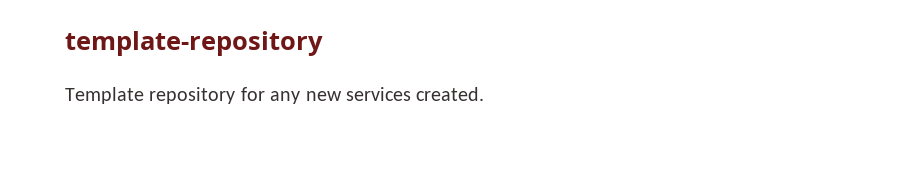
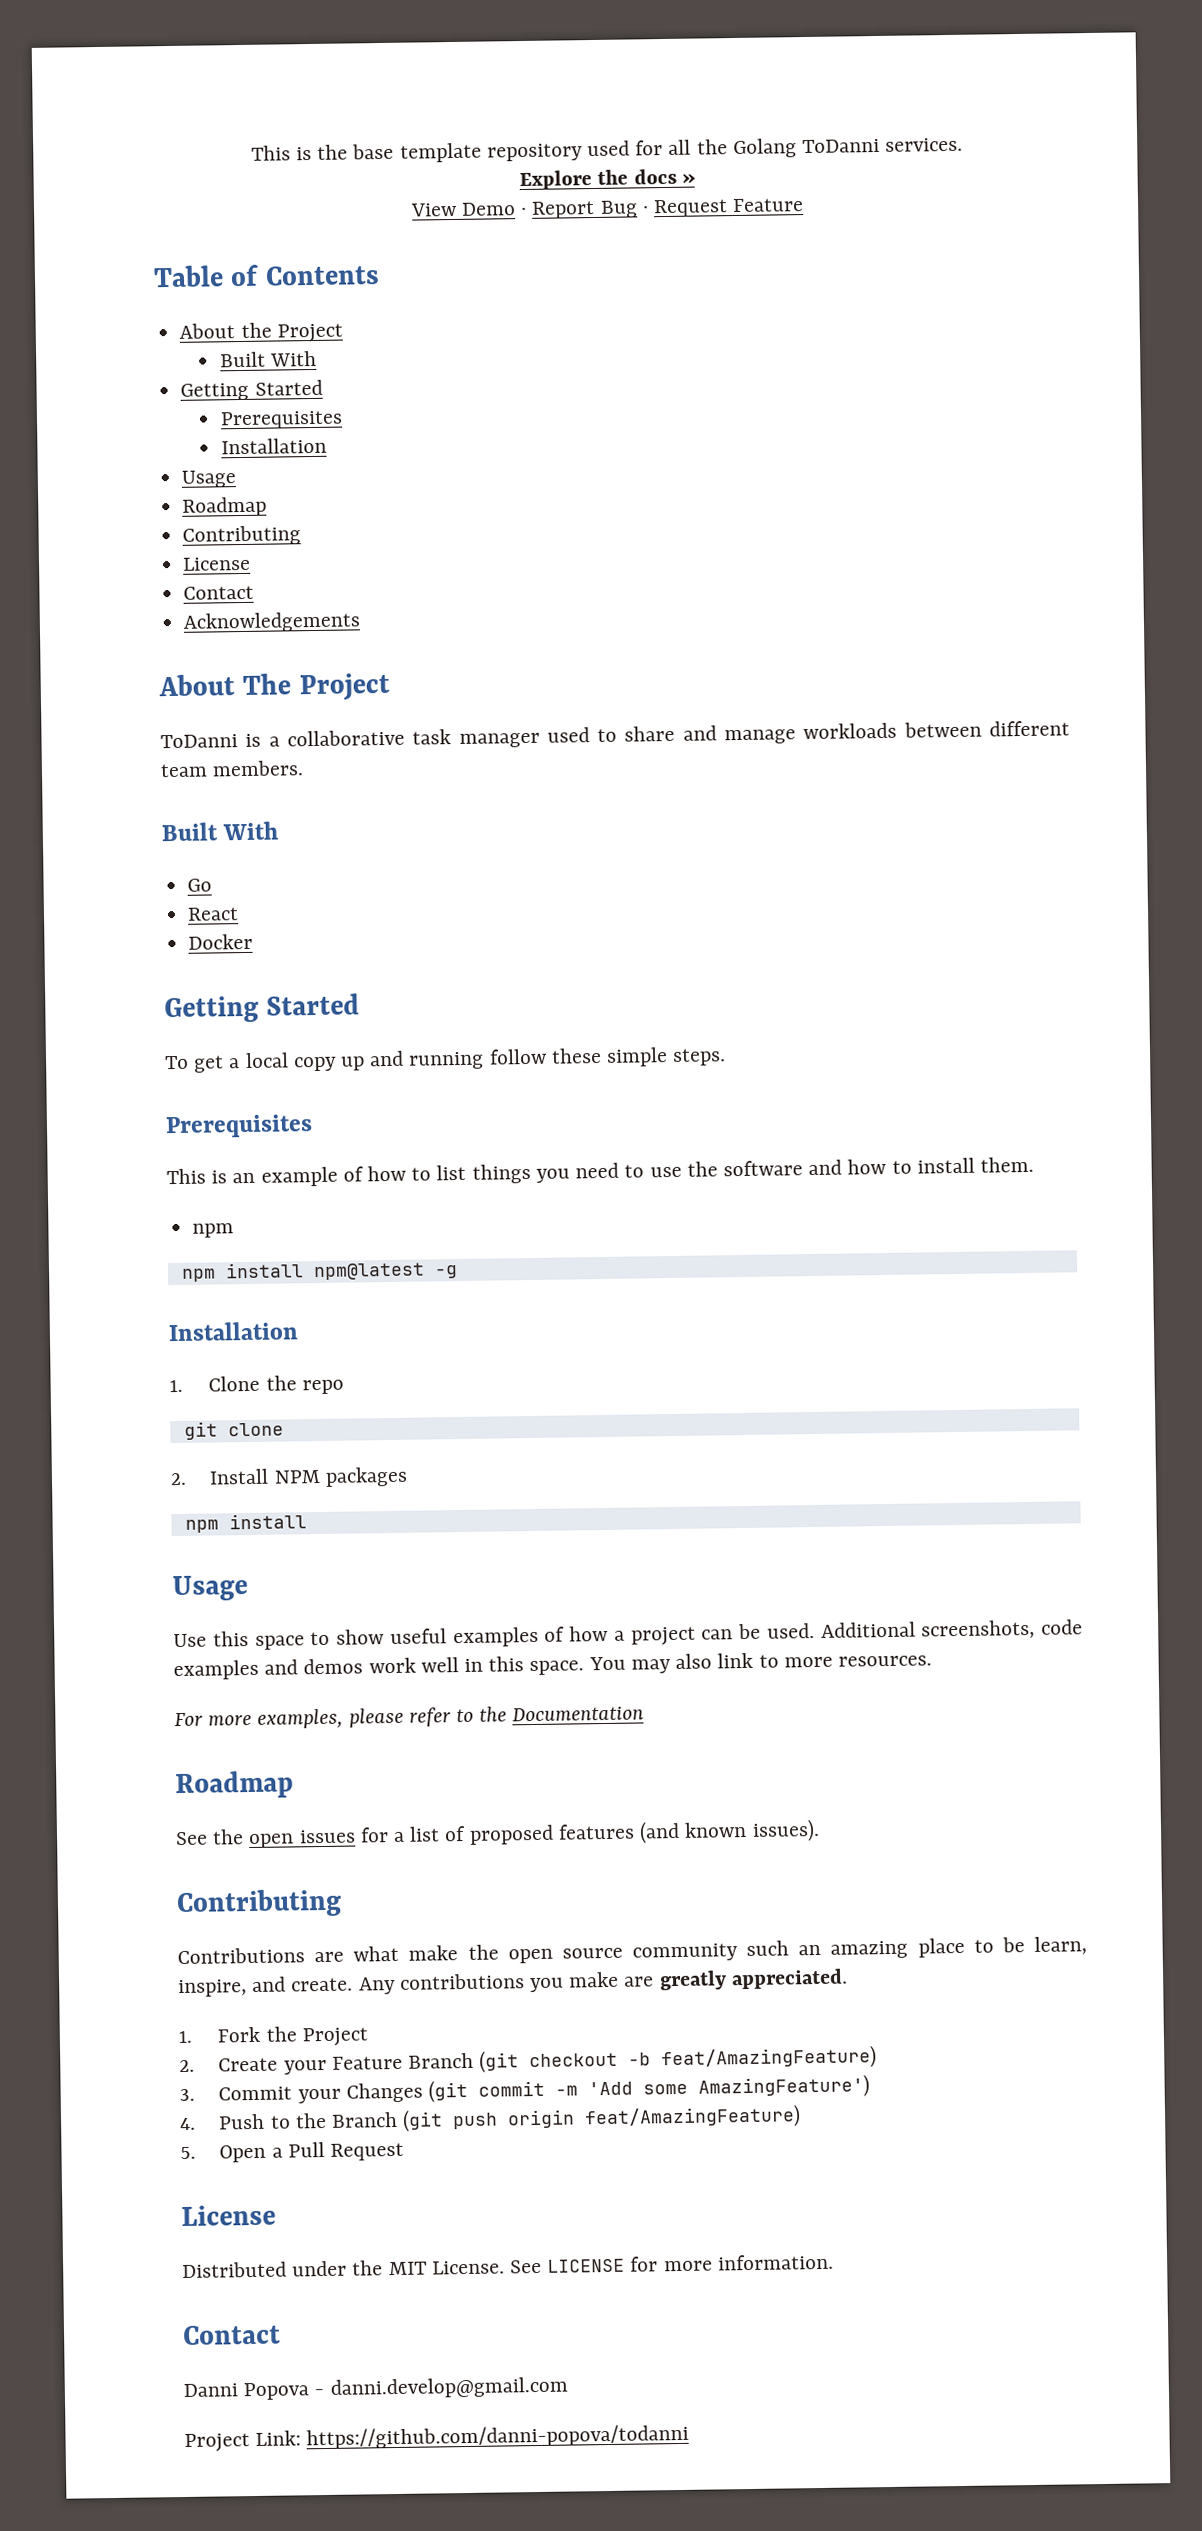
- template-repository
- Template repository for any new services created.
+ This is the base template repository used for all the Golang ToDanni services.
+ Explore the docs »
+ View Demo · Report Bug · Request Feature
+ Table of Contents
+ About the Project
+ Built With
+ Getting Started
+ Prerequisites
+ Installation
+ Usage
+ Roadmap
+ Contributing
+ License
+ Contact
+ Acknowledgements
+ About The Project
+ ToDanni is a collaborative task manager used to share and manage workloads between different team members.
+ Built With
+ Go
+ React
+ Docker
+ Getting Started
+ To get a local copy up and running follow these simple steps.
+ Prerequisites
+ This is an example of how to list things you need to use the software and how to install them.
+ npm
+ npm install npm@latest -g
+ Installation
+ 1. Clone the repo
+ git clone
+ 2. Install NPM packages
+ npm install
+ Usage
+ Use this space to show useful examples of how a project can be used. Additional screenshots, code examples and demos work well in this space. You may also link to more resources.
+ For more examples, please refer to the Documentation
+ Roadmap
+ See the open issues for a list of proposed features (and known issues).
+ Contributing
+ Contributions are what make the open source community such an amazing place to be learn, inspire, and create. Any contributions you make are greatly appreciated.
+ 1. Fork the Project
+ 2. Create your Feature Branch (git checkout -b feat/AmazingFeature)
+ 3. Commit your Changes (git commit -m 'Add some AmazingFeature')
+ 4. Push to the Branch (git push origin feat/AmazingFeature)
+ 5. Open a Pull Request
+ License
+ Distributed under the MIT License. See LICENSE for more information.
+ Contact
+ Danni Popova - danni.develop@gmail.com
+ Project Link: https://github.com/danni-popova/todanni

